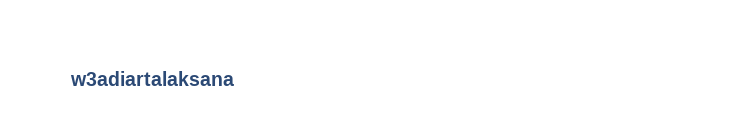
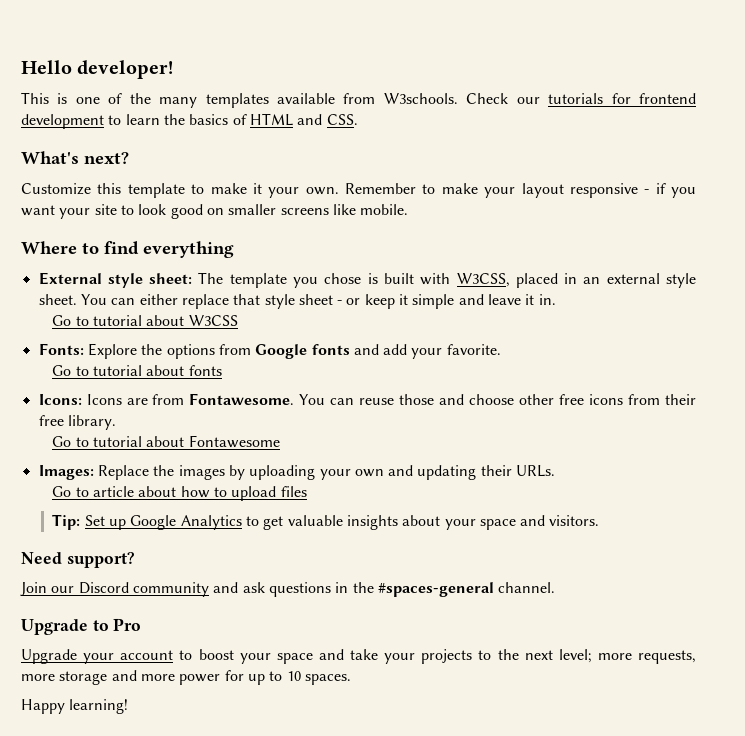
- w3adiartalaksana
+ Hello developer!
+ This is one of the many templates available from W3schools. Check our tutorials for frontend development to learn the basics of HTML and CSS.
+ What's next?
+ Customize this template to make it your own. Remember to make your layout responsive - if you want your site to look good on smaller screens like mobile.
+ Where to find everything
+ External style sheet: The template you chose is built with W3CSS, placed in an external style sheet. You can either replace that style sheet - or keep it simple and leave it in.
+ Go to tutorial about W3CSS
+ Fonts: Explore the options from Google fonts and add your favorite.
+ Go to tutorial about fonts
+ Icons: Icons are from Fontawesome. You can reuse those and choose other free icons from their free library.
+ Go to tutorial about Fontawesome
+ Images: Replace the images by uploading your own and updating their URLs.
+ Go to article about how to upload files
+ Tip: Set up Google Analytics to get valuable insights about your space and visitors.
+ Need support?
+ Join our Discord community and ask questions in the #spaces-general channel.
+ Upgrade to Pro
+ Upgrade your account to boost your space and take your projects to the next level; more requests, more storage and more power for up to 10 spaces.
+ Happy learning!

